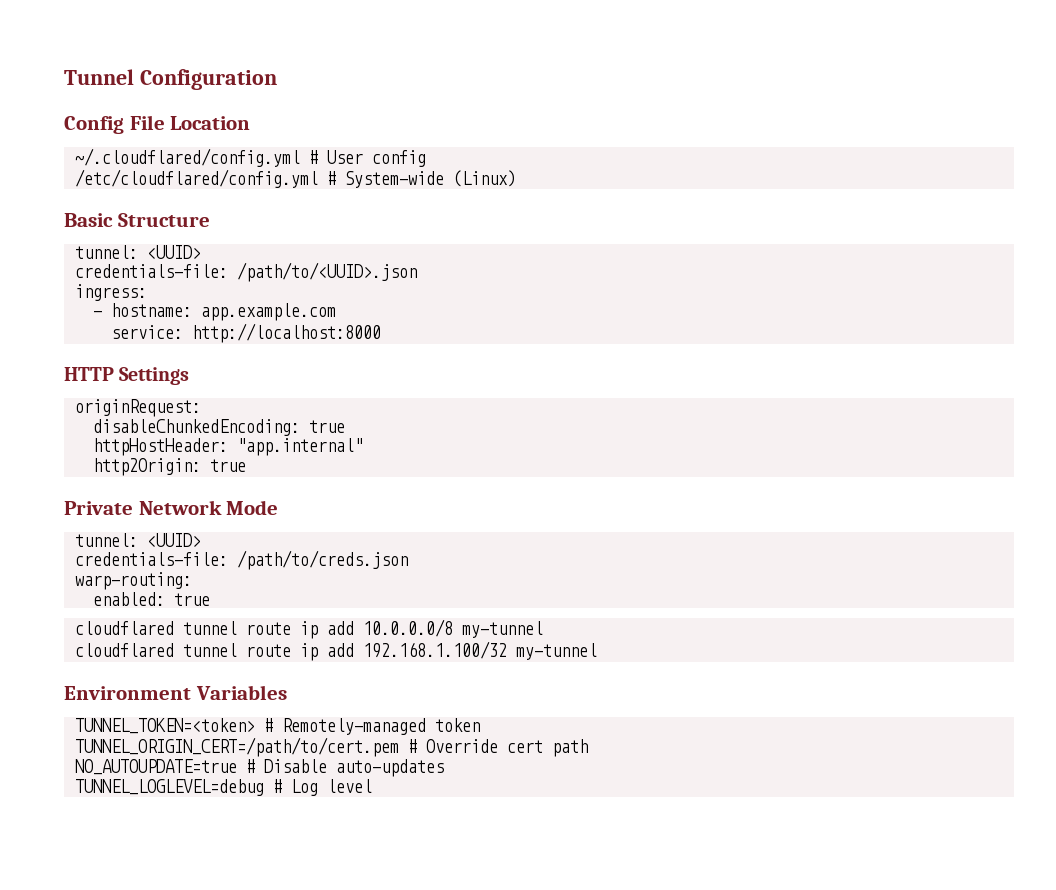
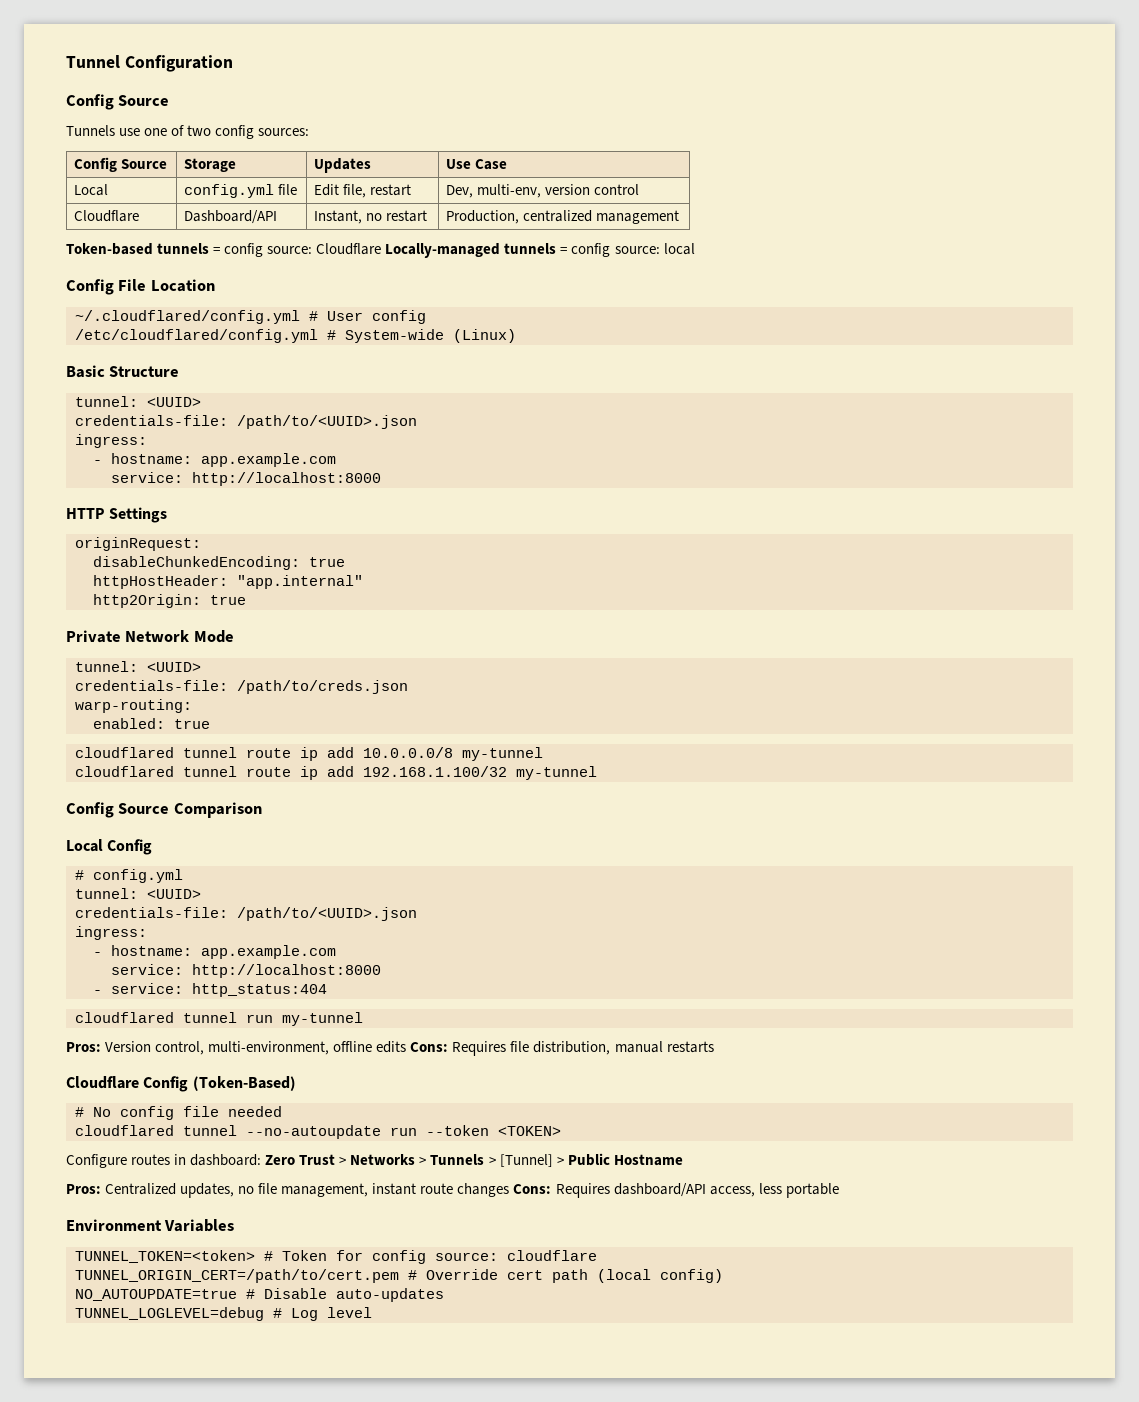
  Tunnel Configuration
+ Config Source
+ Tunnels use one of two config sources:
+ Config Source | Storage | Updates | Use Case
+ Local | config.yml file | Edit file, restart | Dev, multi-env, version control
+ Cloudflare | Dashboard/API | Instant, no restart | Production, centralized management
+ Token-based tunnels = config source: Cloudflare Locally-managed tunnels = config source: local
+ Config Source Comparison
+ Local Config
+ # config.yml
+ tunnel: <UUID>
+ credentials-file: /path/to/<UUID>.json
+ ingress:
+ - hostname: app.example.com
+ service: http://localhost:8000
+ - service: http_status:404
+ cloudflared tunnel run my-tunnel
+ Pros: Version control, multi-environment, offline edits Cons: Requires file distribution, manual restarts
+ Cloudflare Config (Token-Based)
+ # No config file needed
+ cloudflared tunnel --no-autoupdate run --token <TOKEN>
+ Configure routes in dashboard: Zero Trust > Networks > Tunnels > [Tunnel] > Public Hostname
+ Pros: Centralized updates, no file management, instant route changes Cons: Requires dashboard/API access, less portable
- TUNNEL_TOKEN=<token> # Remotely-managed token
+ TUNNEL_TOKEN=<token> # Token for config source: cloudflare
- TUNNEL_ORIGIN_CERT=/path/to/cert.pem # Override cert path
+ TUNNEL_ORIGIN_CERT=/path/to/cert.pem # Override cert path (local config)

